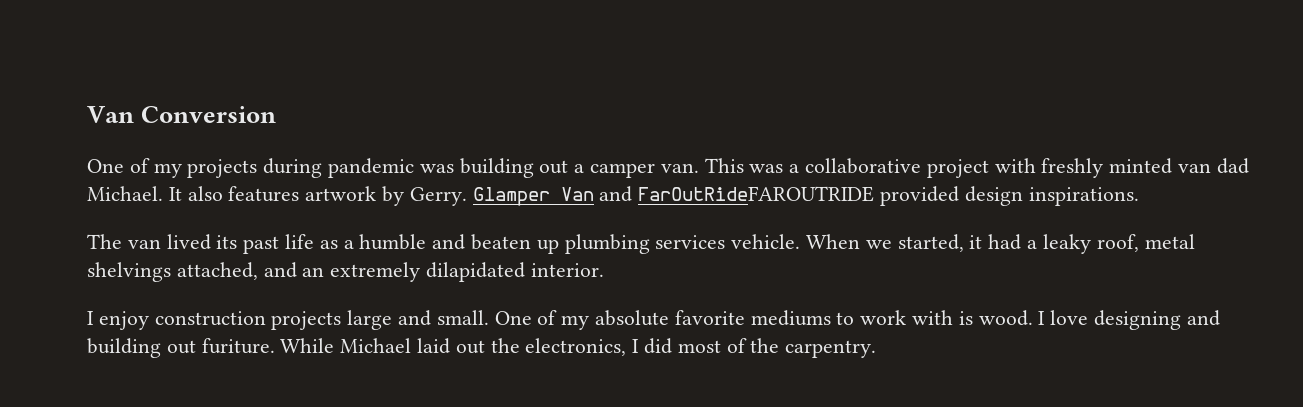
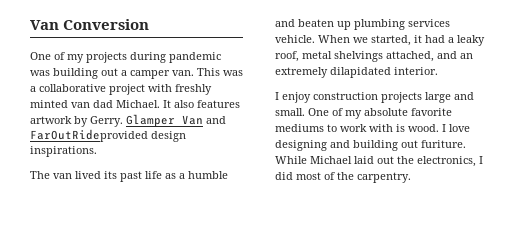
- Glamper Van and FarOutRideFAROUTRIDE provided design inspirations.
+ Glamper Van and FarOutRideprovided design inspirations.

